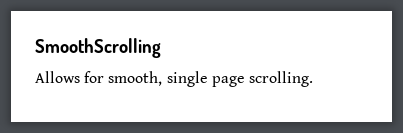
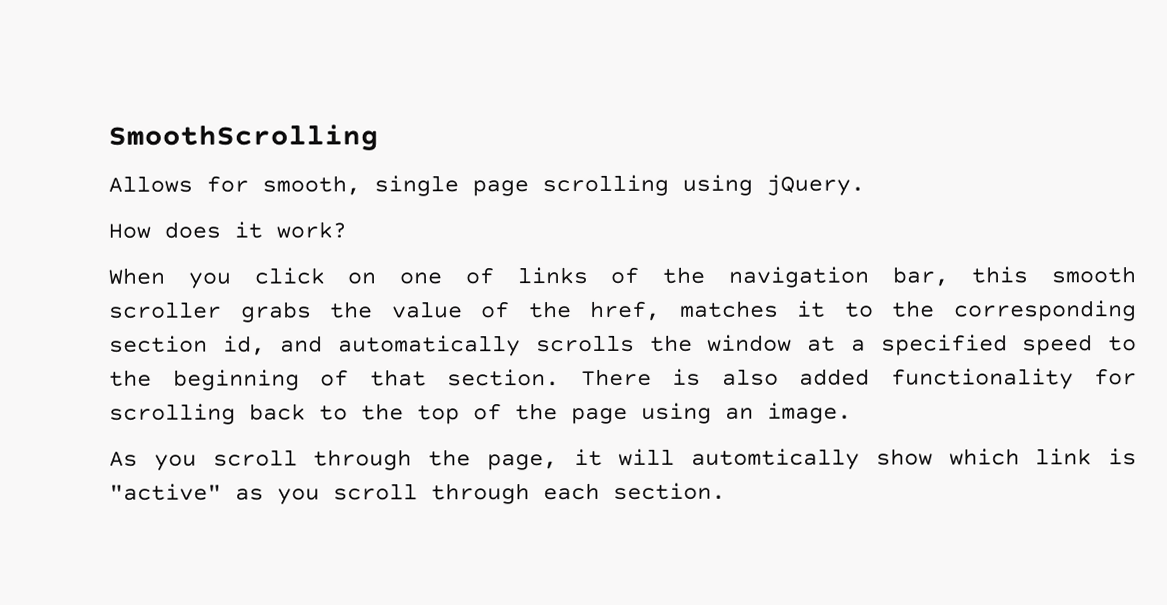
- Allows for smooth, single page scrolling.
+ Allows for smooth, single page scrolling using jQuery.
+ How does it work?
+ When you click on one of links of the navigation bar, this smooth scroller grabs the value of the href, matches it to the corresponding section id, and automatically scrolls the window at a specified speed to the beginning of that section. There is also added functionality for scrolling back to the top of the page using an image.
+ As you scroll through the page, it will automtically show which link is "active" as you scroll through each section.

